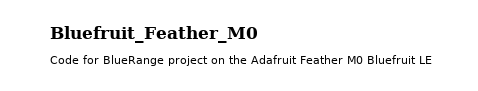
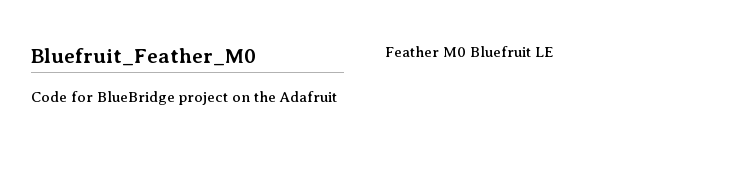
- Code for BlueRange project on the Adafruit Feather M0 Bluefruit LE
+ Code for BlueBridge project on the Adafruit Feather M0 Bluefruit LE

